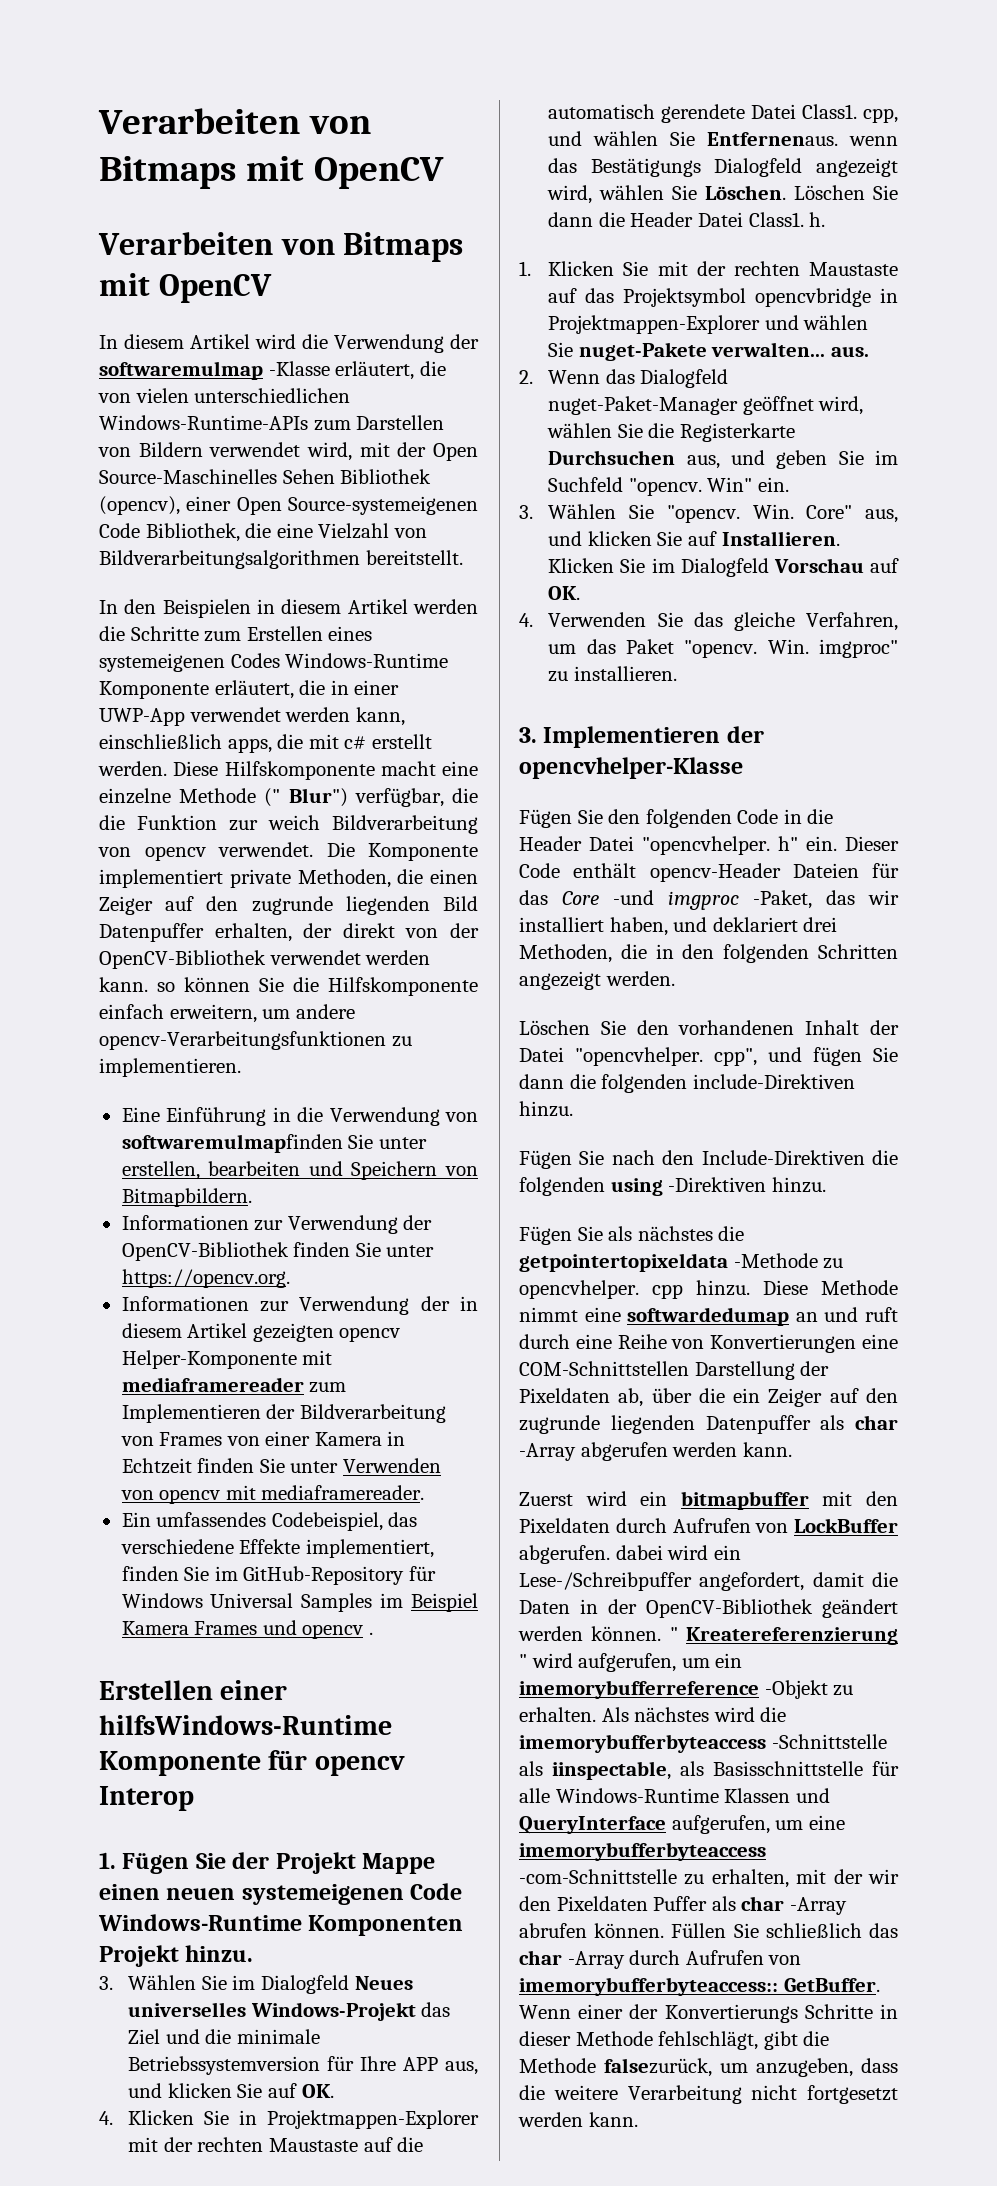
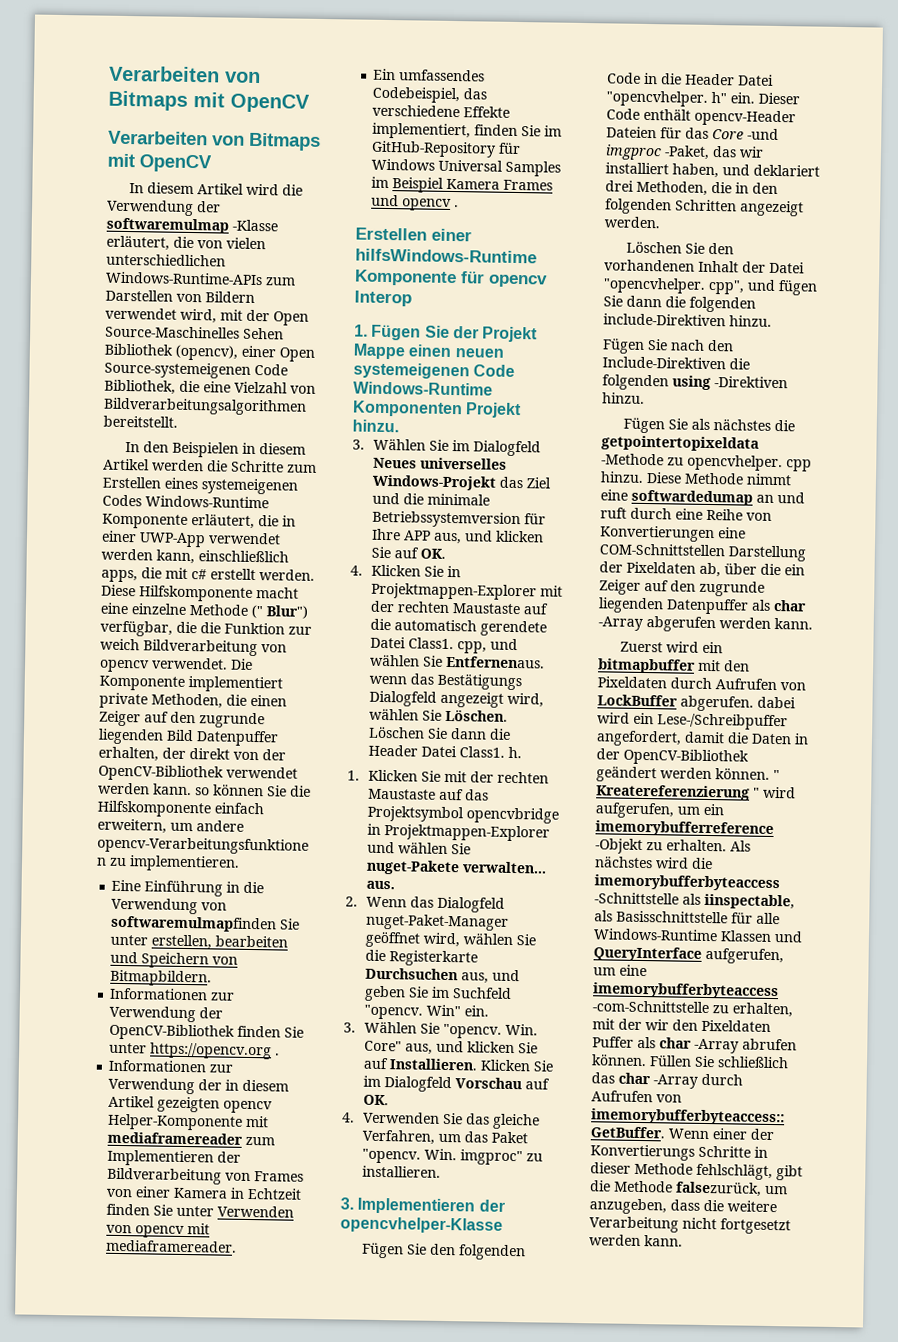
- Informationen zur Verwendung der OpenCV-Bibliothek finden Sie unter https://opencv.org.
+ Informationen zur Verwendung der OpenCV-Bibliothek finden Sie unter https://opencv.org .

